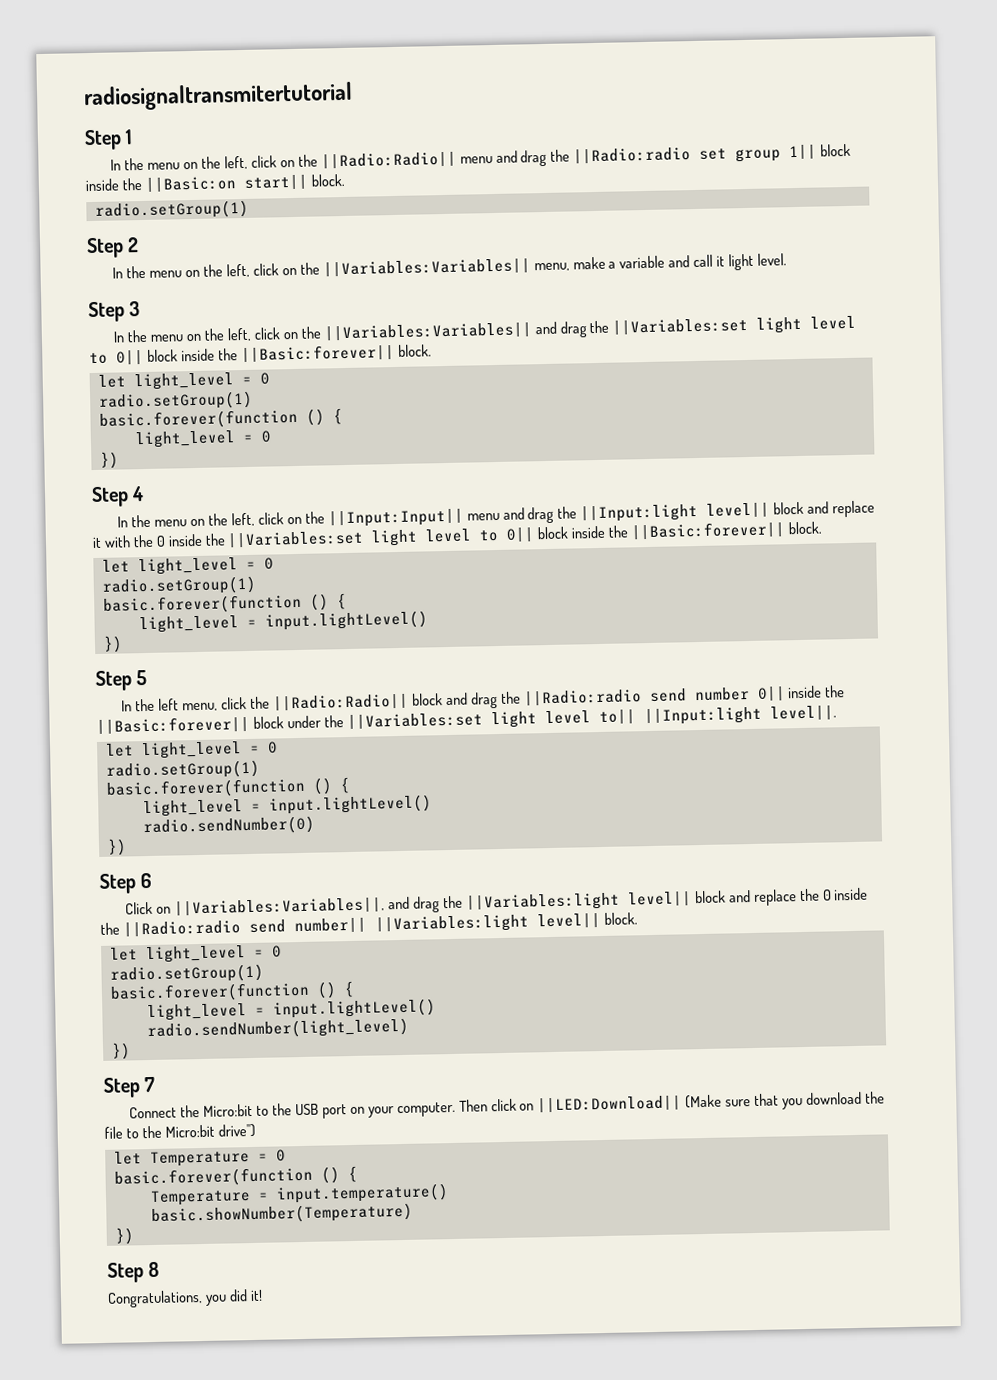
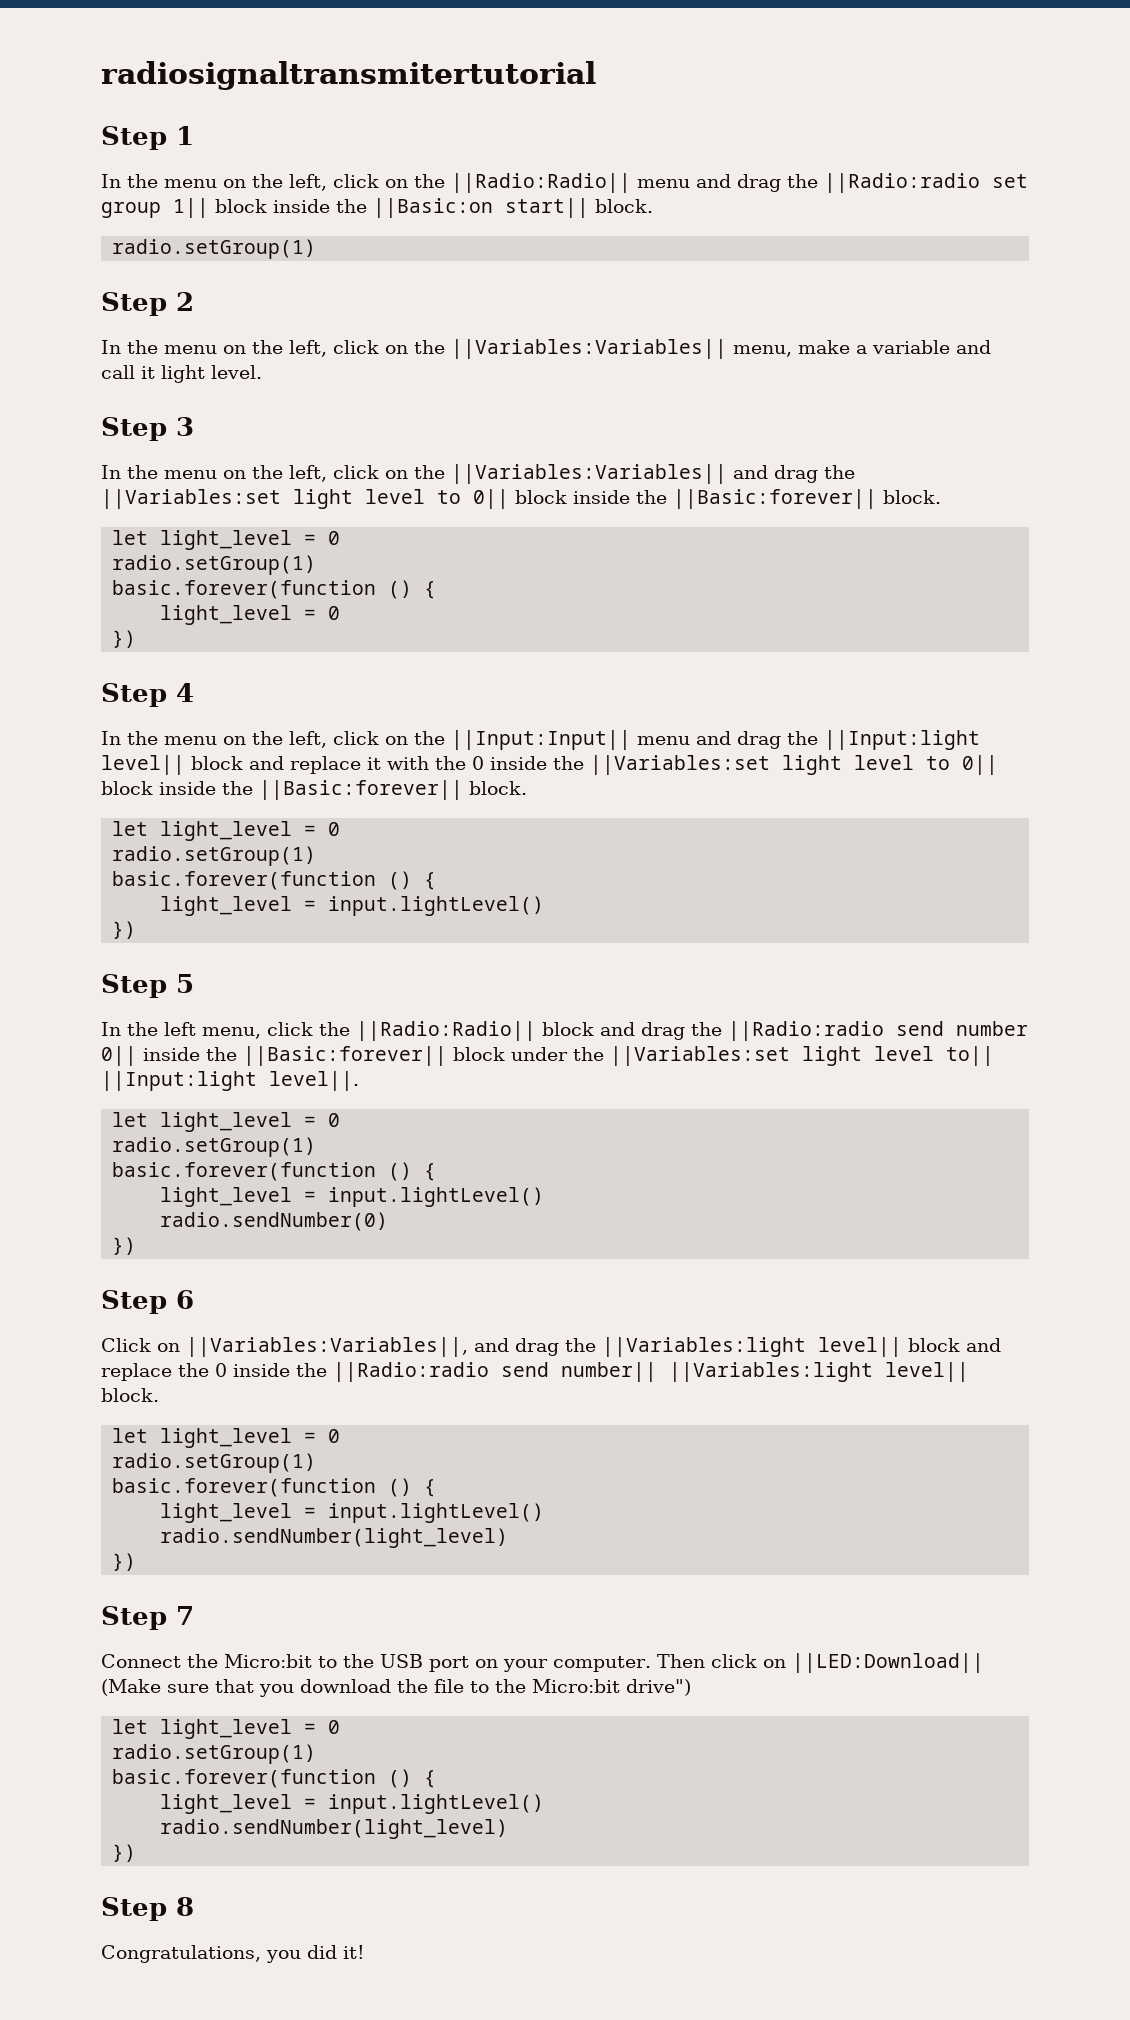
  Then click on ||LED:Download|| (Make sure that you download the file to the Micro:bit drive")
- let Temperature = 0
+ let light_level = 0
+ radio.setGroup(1)
  basic.forever(function () {
- Temperature = input.temperature()
- basic.showNumber(Temperature)
+ light_level = input.lightLevel()
+ radio.sendNumber(light_level)

